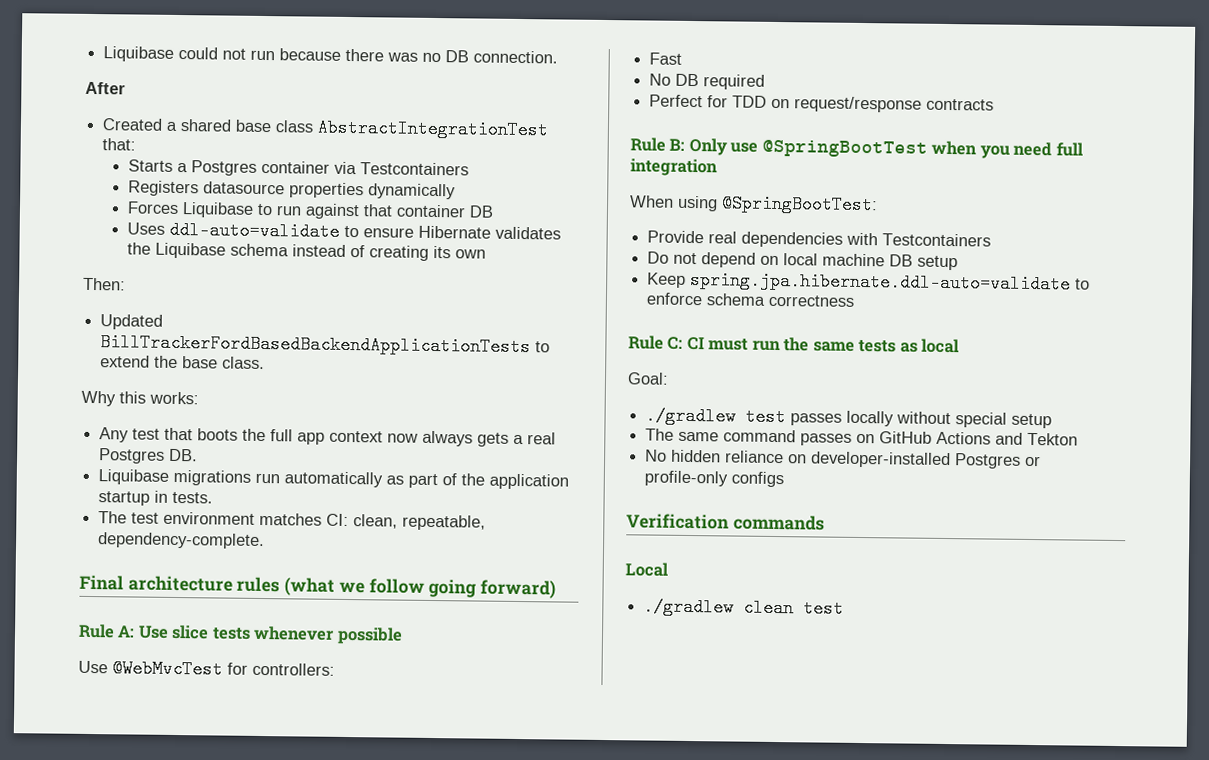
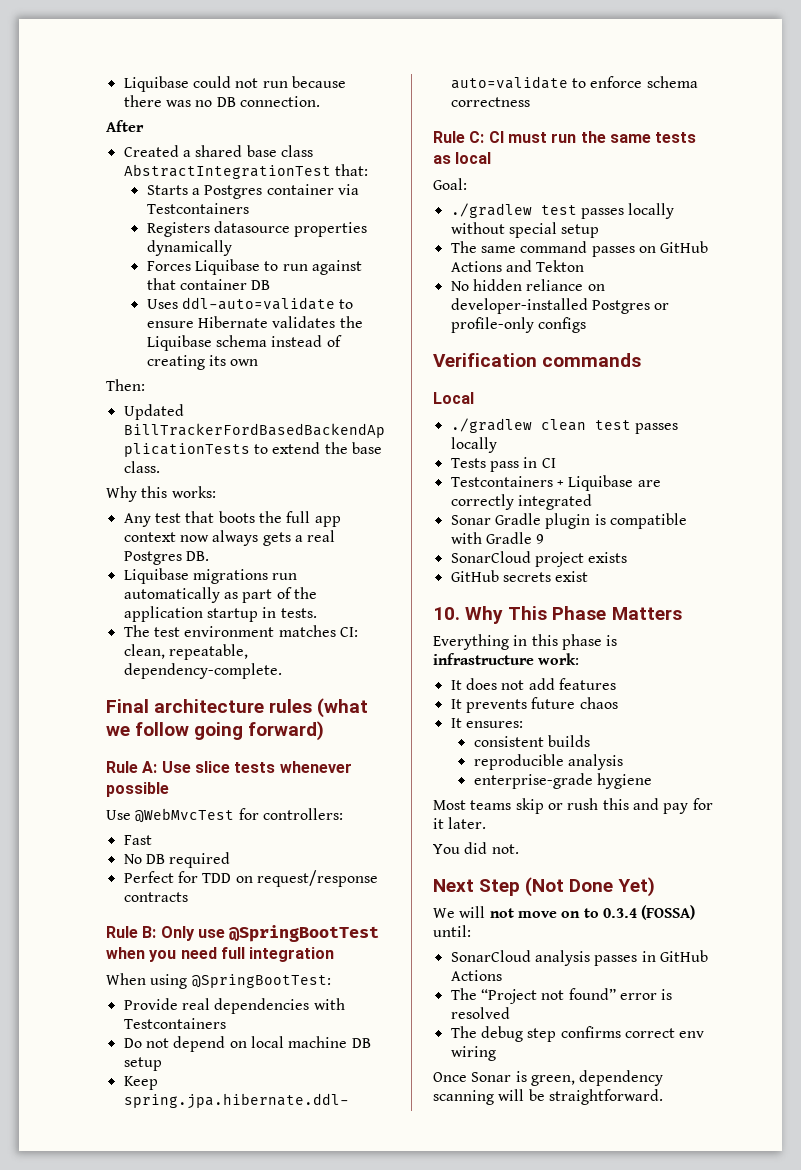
- ./gradlew clean test
+ ./gradlew clean test passes locally
+ Tests pass in CI
+ Testcontainers + Liquibase are correctly integrated
+ Sonar Gradle plugin is compatible with Gradle 9
+ SonarCloud project exists
+ GitHub secrets exist
+ 10. Why This Phase Matters
+ Everything in this phase is infrastructure work:
+ It does not add features
+ It prevents future chaos
+ It ensures:
+ consistent builds
+ reproducible analysis
+ enterprise-grade hygiene
+ Most teams skip or rush this and pay for it later.
+ You did not.
+ Next Step (Not Done Yet)
+ We will not move on to 0.3.4 (FOSSA) until:
+ SonarCloud analysis passes in GitHub Actions
+ The “Project not found” error is resolved
+ The debug step confirms correct env wiring
+ Once Sonar is green, dependency scanning will be straightforward.

